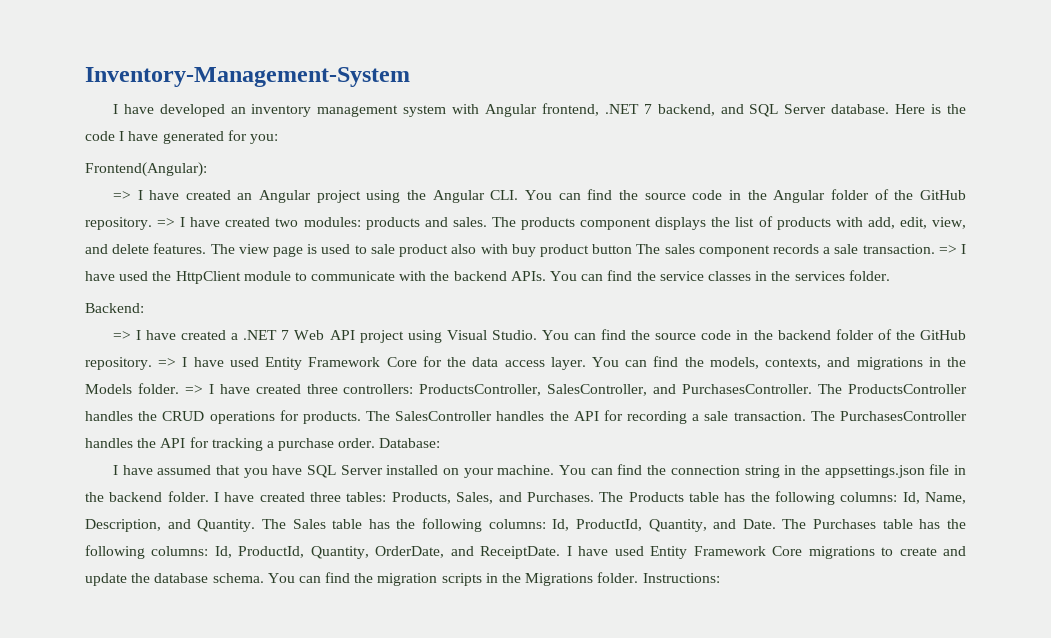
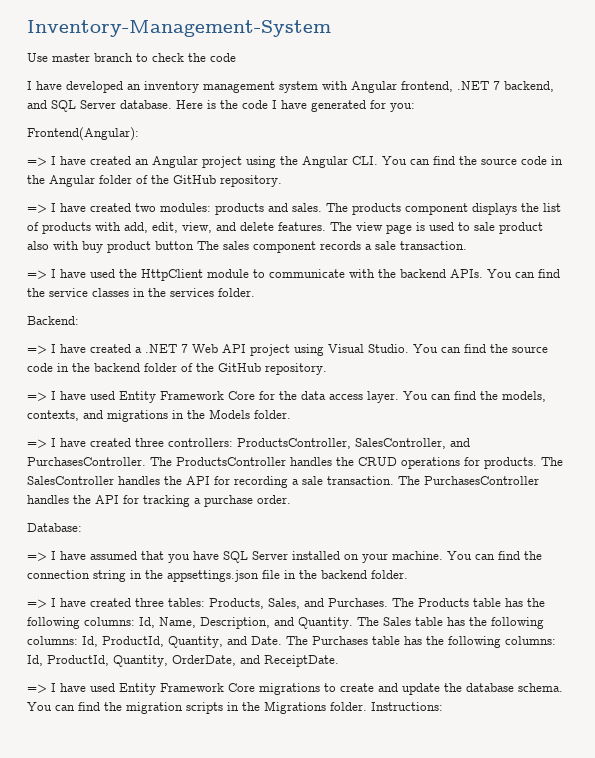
+ Use master branch to check the code
- => I have created an Angular project using the Angular CLI. You can find the source code in the Angular folder of the GitHub repository. => I have created two modules: products and sales.
+ => I have created an Angular project using the Angular CLI. You can find the source code in the Angular folder of the GitHub repository.
+ => I have created two modules: products and sales.
- The view page is used to sale product also with buy product button The sales component records a sale transaction. => I have used the HttpClient module to communicate with the backend APIs.
+ The view page is used to sale product also with buy product button The sales component records a sale transaction.
+ => I have used the HttpClient module to communicate with the backend APIs.
- You can find the source code in the backend folder of the GitHub repository. => I have used Entity Framework Core for the data access layer.
+ You can find the source code in the backend folder of the GitHub repository.
+ => I have used Entity Framework Core for the data access layer.
- You can find the models, contexts, and migrations in the Models folder. => I have created three controllers: ProductsController, SalesController, and PurchasesController.
+ You can find the models, contexts, and migrations in the Models folder.
+ => I have created three controllers: ProductsController, SalesController, and PurchasesController.
- The PurchasesController handles the API for tracking a purchase order. Database:
+ The PurchasesController handles the API for tracking a purchase order.
+ Database:
- I have assumed that you have SQL Server installed on your machine.
+ => I have assumed that you have SQL Server installed on your machine.
- You can find the connection string in the appsettings.json file in the backend folder. I have created three tables: Products, Sales, and Purchases.
+ You can find the connection string in the appsettings.json file in the backend folder.
+ => I have created three tables: Products, Sales, and Purchases.
- The Purchases table has the following columns: Id, ProductId, Quantity, OrderDate, and ReceiptDate. I have used Entity Framework Core migrations to create and update the database schema.
+ The Purchases table has the following columns: Id, ProductId, Quantity, OrderDate, and ReceiptDate.
+ => I have used Entity Framework Core migrations to create and update the database schema.

